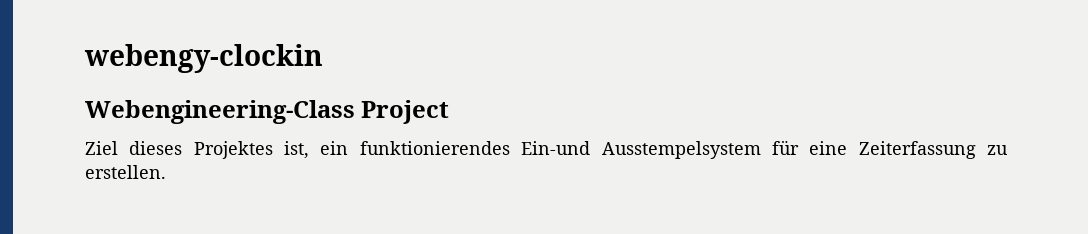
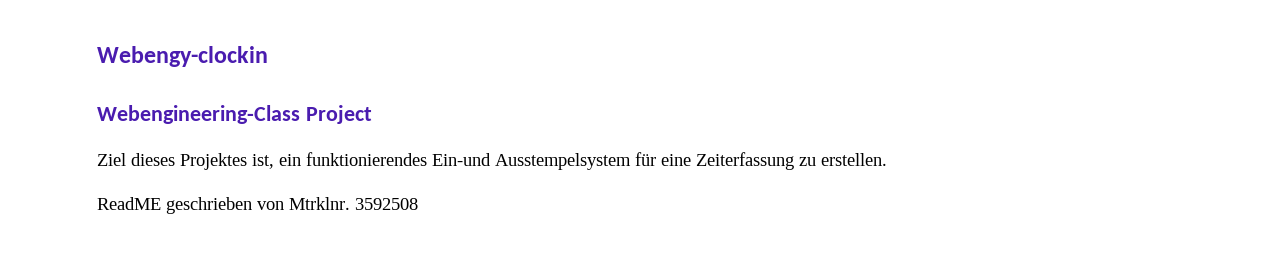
- webengy-clockin
+ Webengy-clockin
+ ReadME geschrieben von Mtrklnr. 3592508

